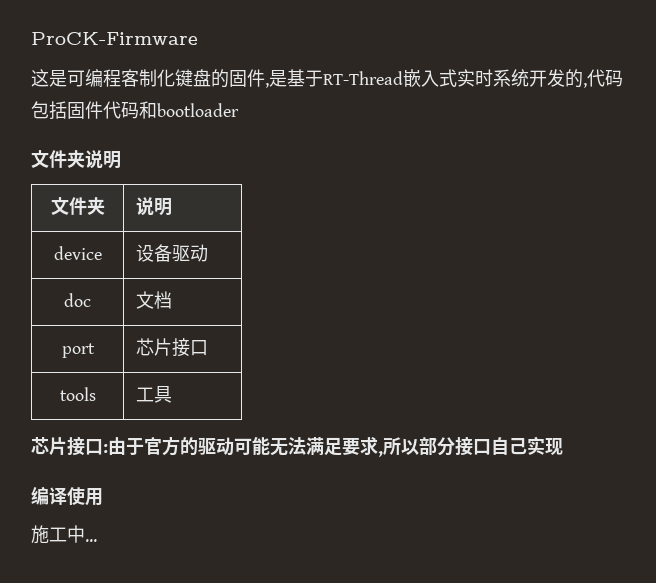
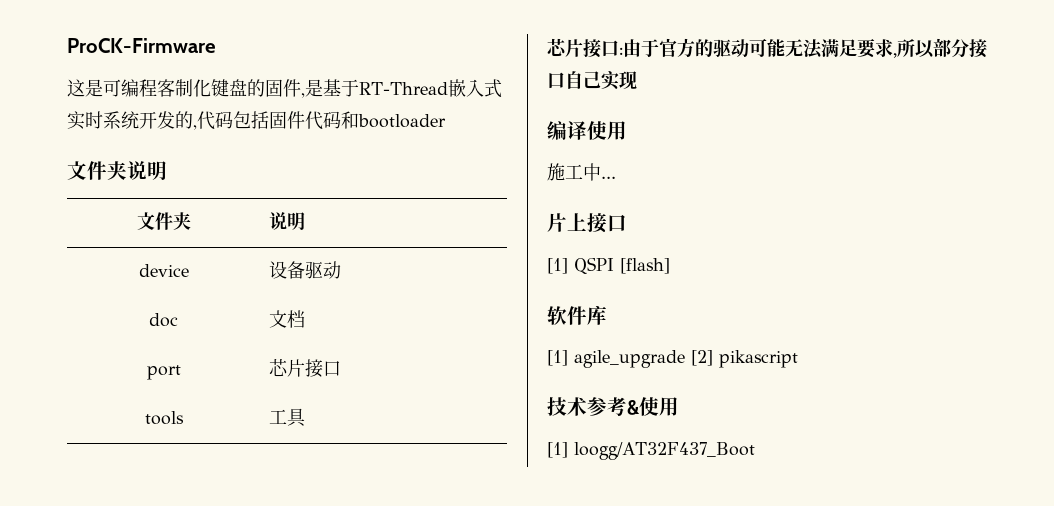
+ 片上接口
+ [1] QSPI [flash]
+ 软件库
+ [1] agile_upgrade [2] pikascript
+ 技术参考&使用
+ [1] loogg/AT32F437_Boot

